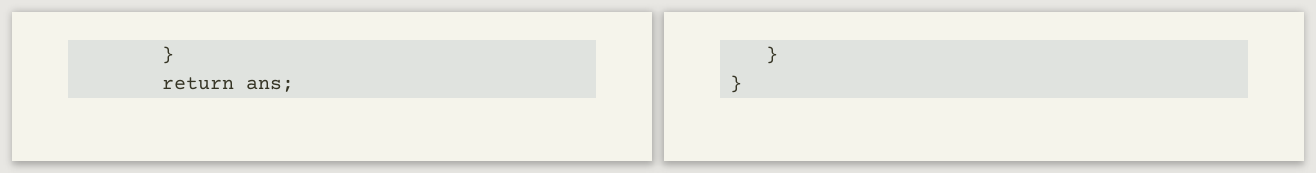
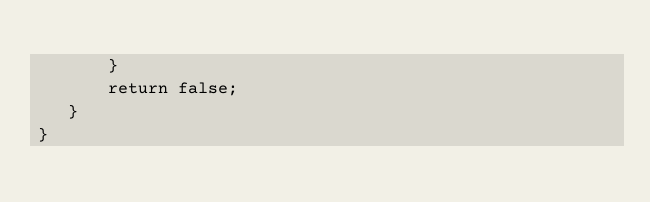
- return ans;
+ return false;

